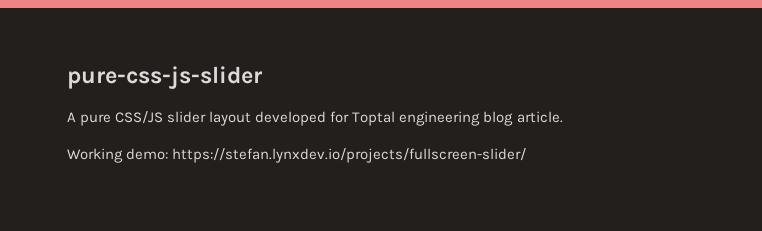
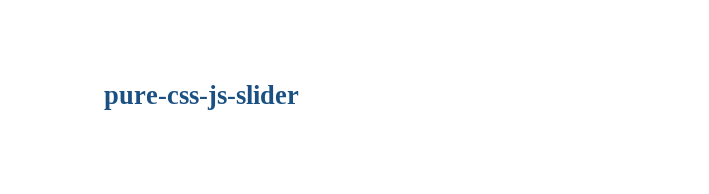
- A pure CSS/JS slider layout developed for Toptal engineering blog article.
- Working demo: https://stefan.lynxdev.io/projects/fullscreen-slider/

